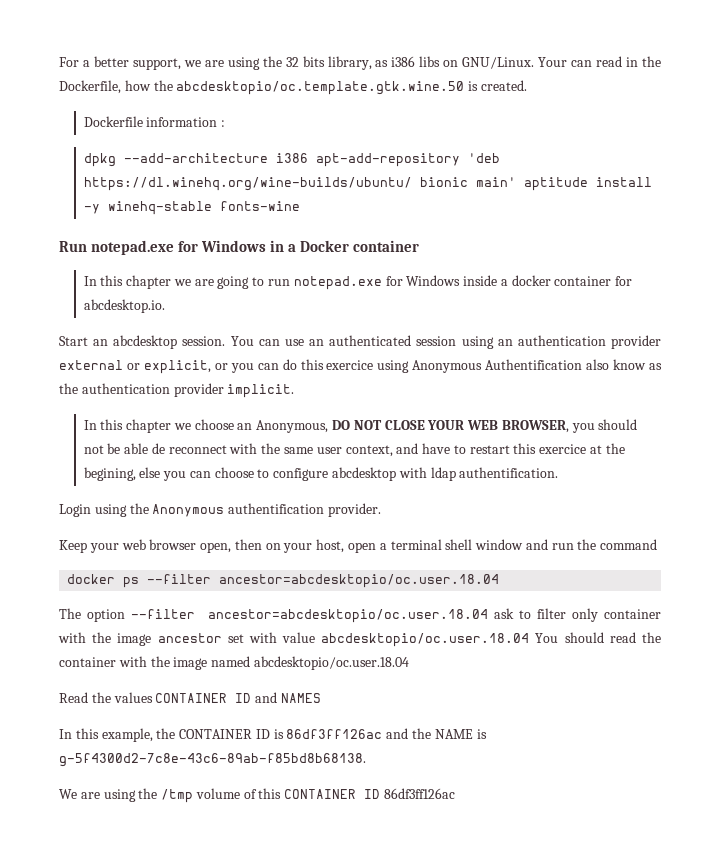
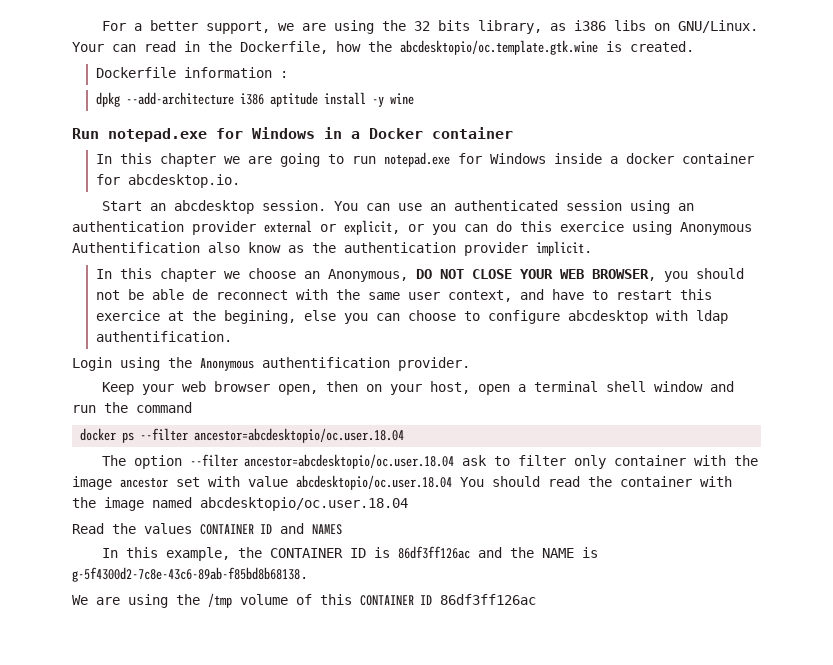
- Your can read in the Dockerfile, how the abcdesktopio/oc.template.gtk.wine.50 is created.
+ Your can read in the Dockerfile, how the abcdesktopio/oc.template.gtk.wine is created.
- dpkg --add-architecture i386 apt-add-repository 'deb https://dl.winehq.org/wine-builds/ubuntu/ bionic main' aptitude install -y winehq-stable fonts-wine
+ dpkg --add-architecture i386 aptitude install -y wine

